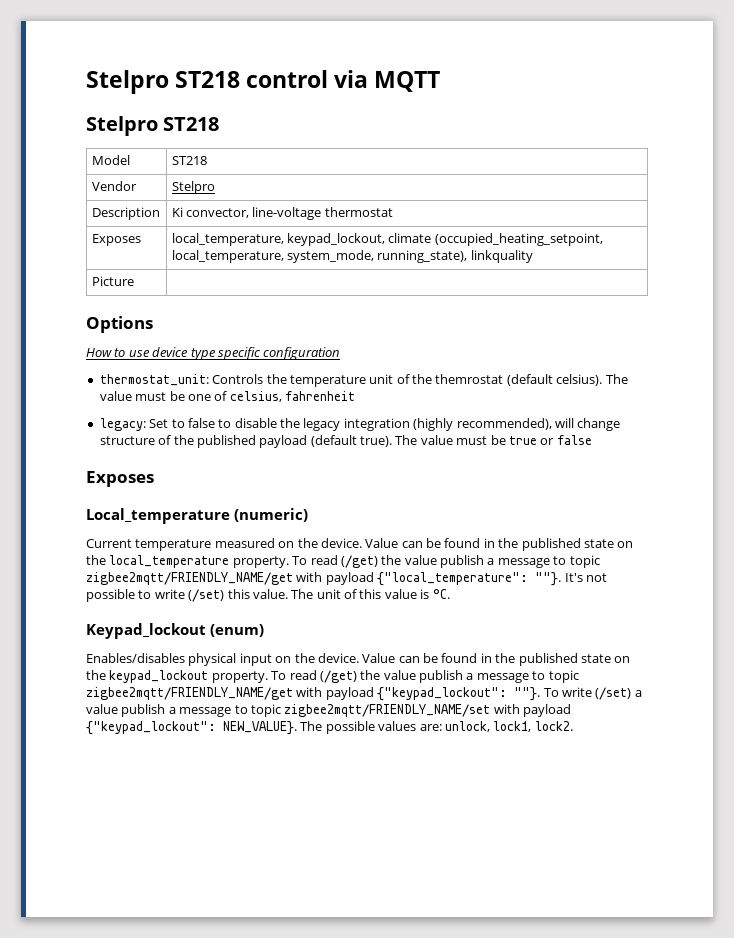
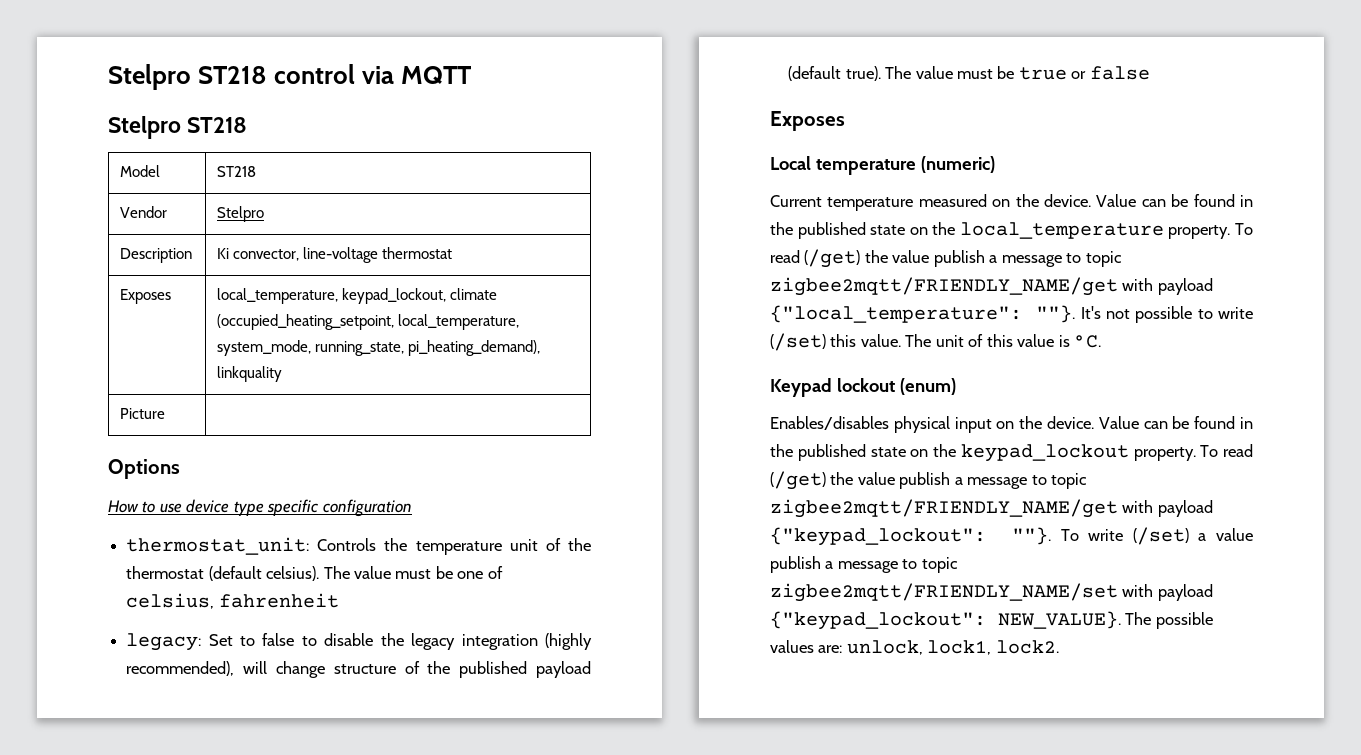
- Exposes | local_temperature, keypad_lockout, climate (occupied_heating_setpoint, local_temperature, system_mode, running_state), linkquality
+ Exposes | local_temperature, keypad_lockout, climate (occupied_heating_setpoint, local_temperature, system_mode, running_state, pi_heating_demand), linkquality
- thermostat_unit: Controls the temperature unit of the themrostat (default celsius).
+ thermostat_unit: Controls the temperature unit of the thermostat (default celsius).
- Local_temperature (numeric)
+ Local temperature (numeric)
- Keypad_lockout (enum)
+ Keypad lockout (enum)

